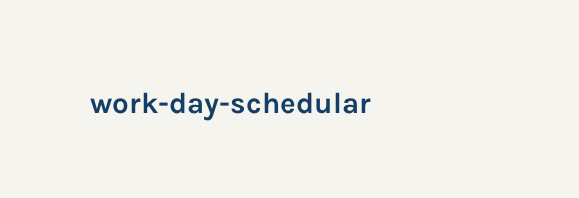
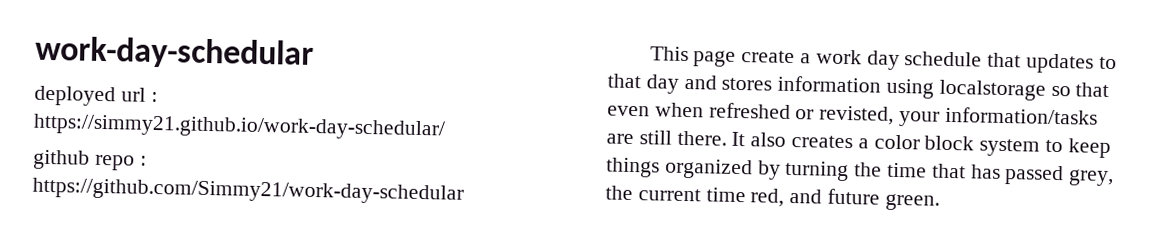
+ deployed url : https://simmy21.github.io/work-day-schedular/
+ github repo : https://github.com/Simmy21/work-day-schedular
+ This page create a work day schedule that updates to that day and stores information using localstorage so that even when refreshed or revisted, your information/tasks are still there. It also creates a color block system to keep things organized by turning the time that has passed grey, the current time red, and future green.

